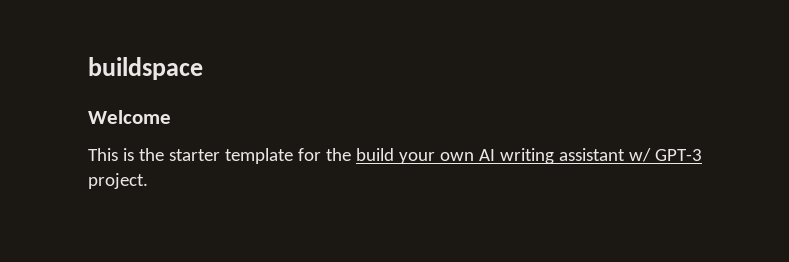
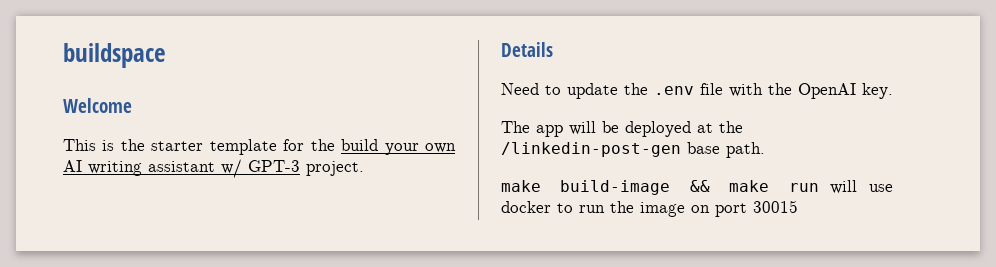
+ Details
+ Need to update the .env file with the OpenAI key.
+ The app will be deployed at the /linkedin-post-gen base path.
+ make build-image && make run will use docker to run the image on port 30015

